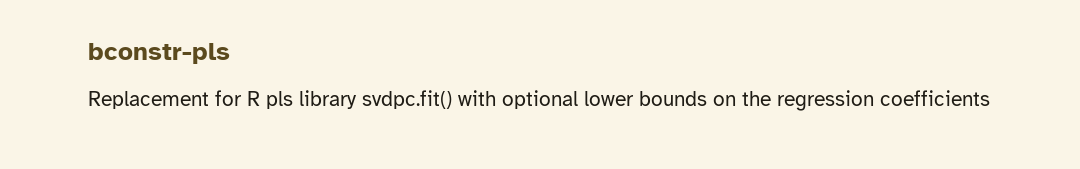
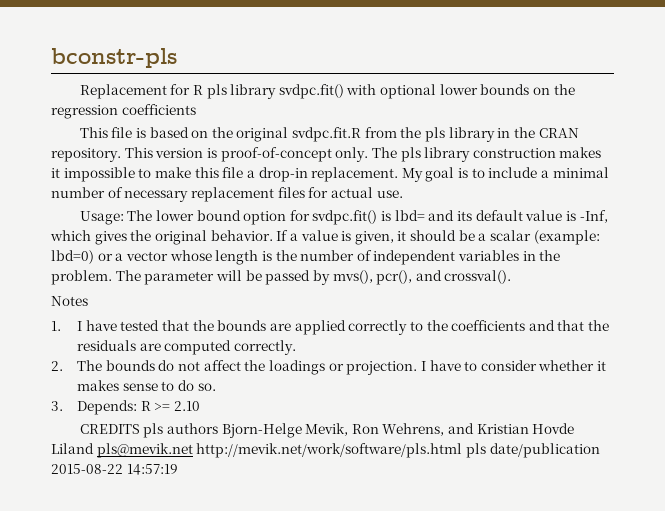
+ This file is based on the original svdpc.fit.R from the pls library in the CRAN repository. This version is proof-of-concept only. The pls library construction makes it impossible to make this file a drop-in replacement. My goal is to include a minimal number of necessary replacement files for actual use.
+ Usage: The lower bound option for svdpc.fit() is lbd= and its default value is -Inf, which gives the original behavior. If a value is given, it should be a scalar (example: lbd=0) or a vector whose length is the number of independent variables in the problem. The parameter will be passed by mvs(), pcr(), and crossval().
+ Notes
+ 1. I have tested that the bounds are applied correctly to the coefficients and that the residuals are computed correctly.
+ 2. The bounds do not affect the loadings or projection. I have to consider whether it makes sense to do so.
+ 3. Depends: R >= 2.10
+ CREDITS pls authors Bjorn-Helge Mevik, Ron Wehrens, and Kristian Hovde Liland pls@mevik.net http://mevik.net/work/software/pls.html pls date/publication 2015-08-22 14:57:19

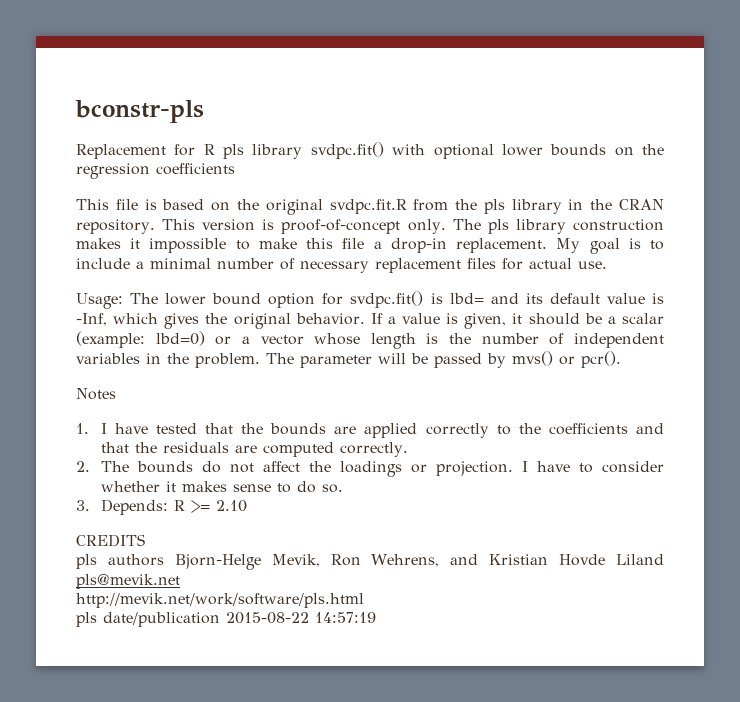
- The parameter will be passed by mvs(), pcr(), and crossval().
+ The parameter will be passed by mvs() or pcr().
- CREDITS pls authors Bjorn-Helge Mevik, Ron Wehrens, and Kristian Hovde Liland pls@mevik.net http://mevik.net/work/software/pls.html pls date/publication 2015-08-22 14:57:19
+ CREDITS
+ pls authors Bjorn-Helge Mevik, Ron Wehrens, and Kristian Hovde Liland pls@mevik.net
+ http://mevik.net/work/software/pls.html
+ pls date/publication 2015-08-22 14:57:19

